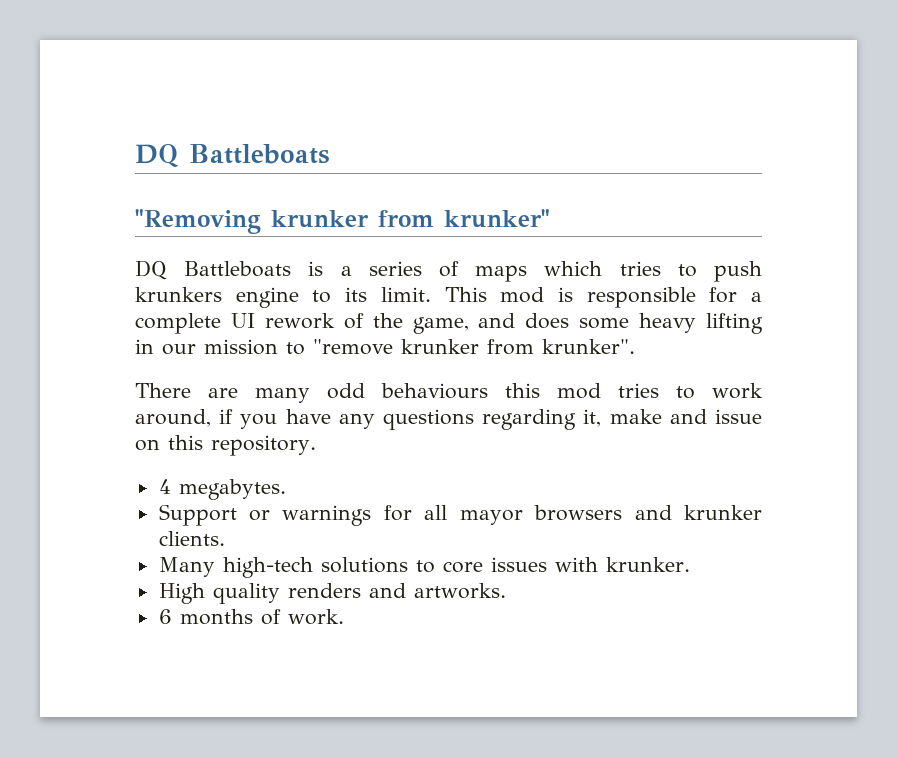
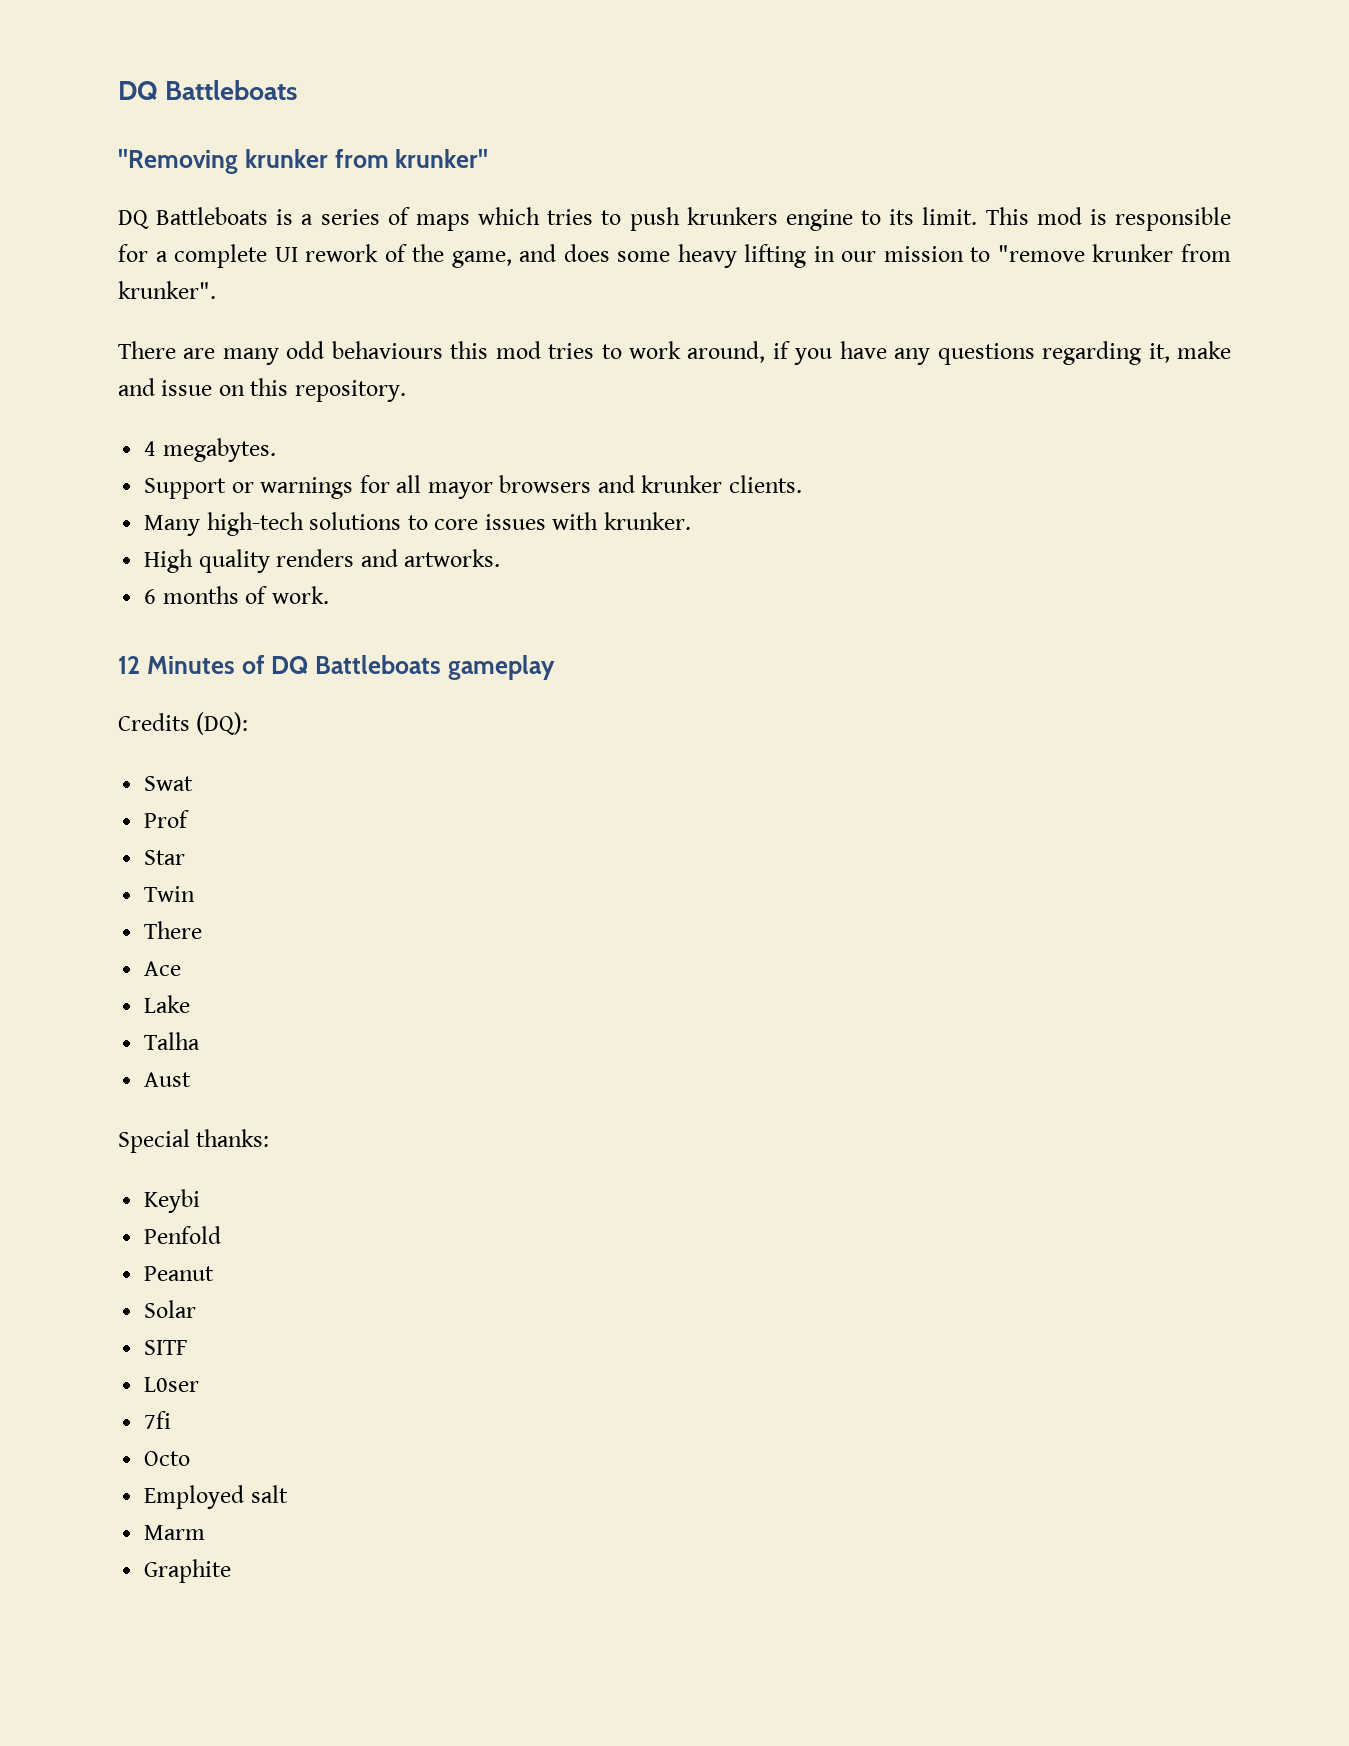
+ 12 Minutes of DQ Battleboats gameplay
+ Credits (DQ):
+ Swat
+ Prof
+ Star
+ Twin
+ There
+ Ace
+ Lake
+ Talha
+ Aust
+ Special thanks:
+ Keybi
+ Penfold
+ Peanut
+ Solar
+ SITF
+ L0ser
+ 7fi
+ Octo
+ Employed salt
+ Marm
+ Graphite

